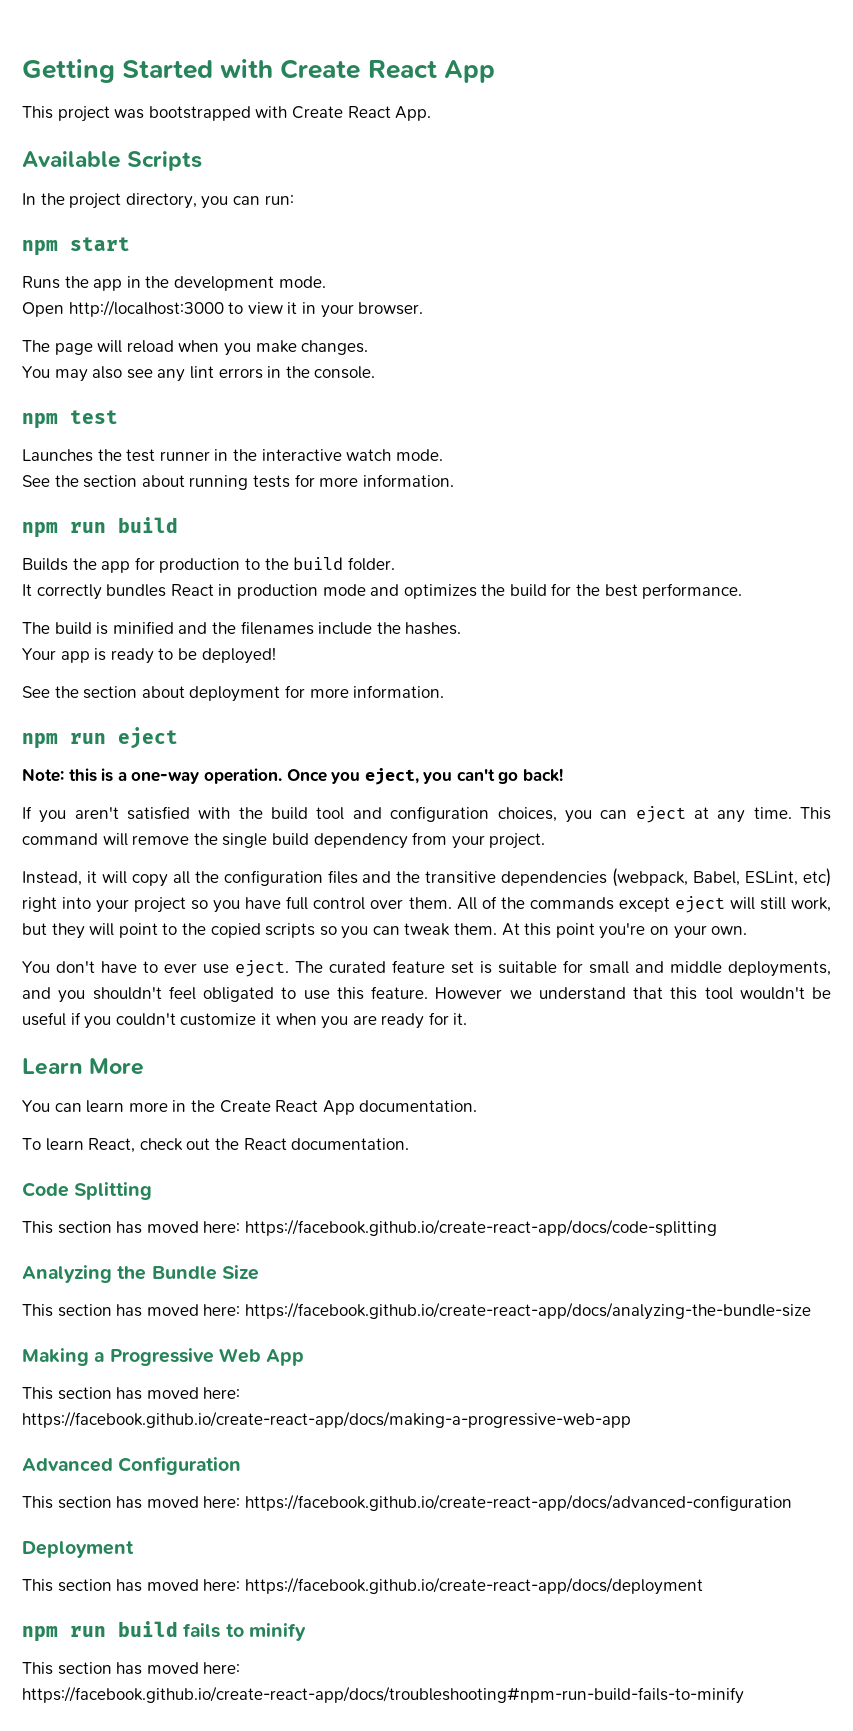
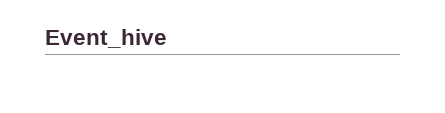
- Getting Started with Create React App
- This project was bootstrapped with Create React App.
- Available Scripts
- In the project directory, you can run:
- npm start
- Runs the app in the development mode.
- Open http://localhost:3000 to view it in your browser.
- The page will reload when you make changes.
- You may also see any lint errors in the console.
- npm test
- Launches the test runner in the interactive watch mode.
- See the section about running tests for more information.
- npm run build
- Builds the app for production to the build folder.
- It correctly bundles React in production mode and optimizes the build for the best performance.
- The build is minified and the filenames include the hashes.
- Your app is ready to be deployed!
- See the section about deployment for more information.
- npm run eject
- Note: this is a one-way operation. Once you eject, you can't go back!
- If you aren't satisfied with the build tool and configuration choices, you can eject at any time. This command will remove the single build dependency from your project.
- Instead, it will copy all the configuration files and the transitive dependencies (webpack, Babel, ESLint, etc) right into your project so you have full control over them. All of the commands except eject will still work, but they will point to the copied scripts so you can tweak them. At this point you're on your own.
- You don't have to ever use eject. The curated feature set is suitable for small and middle deployments, and you shouldn't feel obligated to use this feature. However we understand that this tool wouldn't be useful if you couldn't customize it when you are ready for it.
- Learn More
- You can learn more in the Create React App documentation.
- To learn React, check out the React documentation.
- Code Splitting
- This section has moved here: https://facebook.github.io/create-react-app/docs/code-splitting
- Analyzing the Bundle Size
- This section has moved here: https://facebook.github.io/create-react-app/docs/analyzing-the-bundle-size
- Making a Progressive Web App
- This section has moved here: https://facebook.github.io/create-react-app/docs/making-a-progressive-web-app
- Advanced Configuration
- This section has moved here: https://facebook.github.io/create-react-app/docs/advanced-configuration
- Deployment
- This section has moved here: https://facebook.github.io/create-react-app/docs/deployment
- npm run build fails to minify
- This section has moved here: https://facebook.github.io/create-react-app/docs/troubleshooting#npm-run-build-fails-to-minify
+ Event_hive

